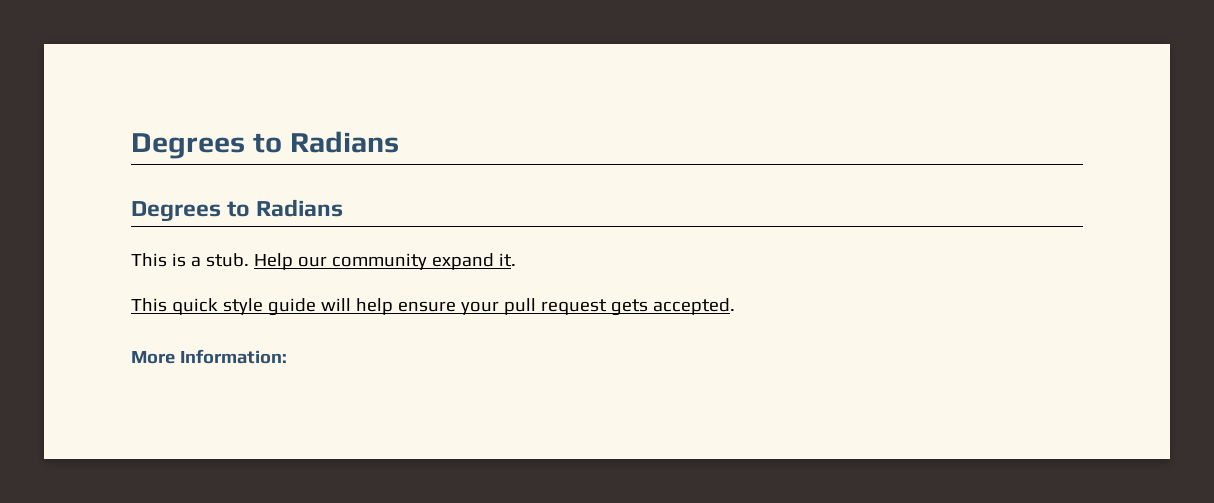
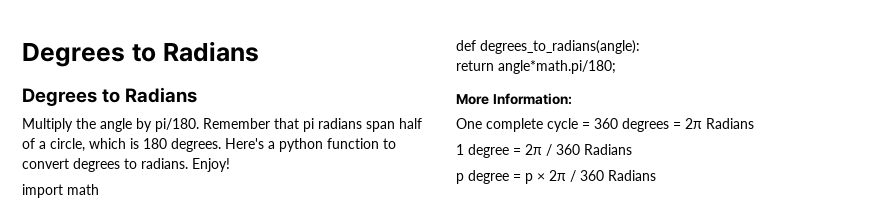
- This is a stub. Help our community expand it.
- This quick style guide will help ensure your pull request gets accepted.
+ Multiply the angle by pi/180. Remember that pi radians span half of a circle, which is 180 degrees. Here's a python function to convert degrees to radians. Enjoy!
+ import math
+ def degrees_to_radians(angle):
+ return angle*math.pi/180;
  More Information:
+ One complete cycle = 360 degrees = 2π Radians
+ 1 degree = 2π / 360 Radians
+ p degree = p × 2π / 360 Radians

